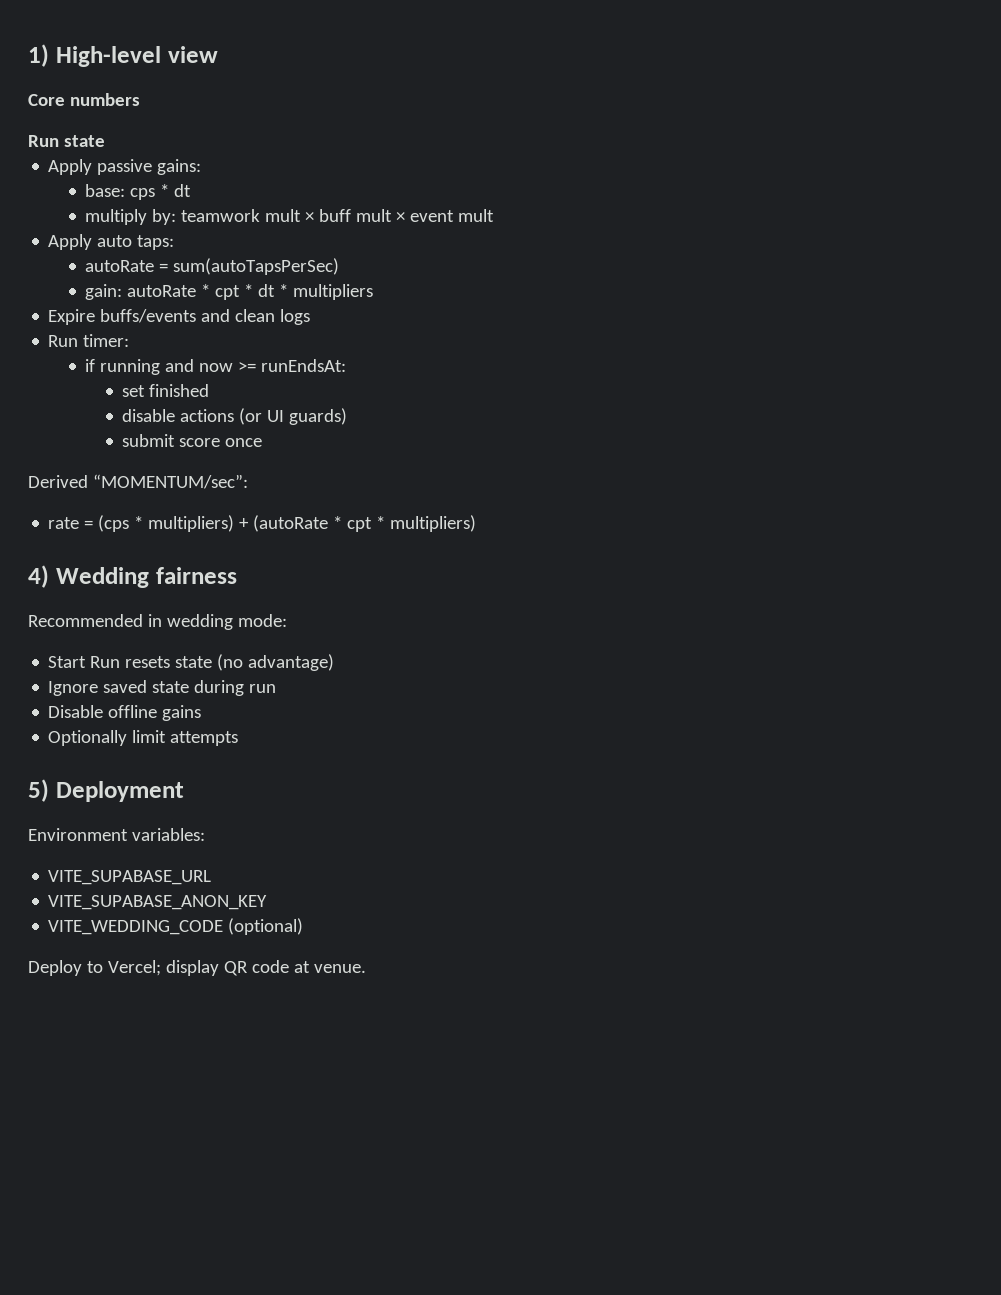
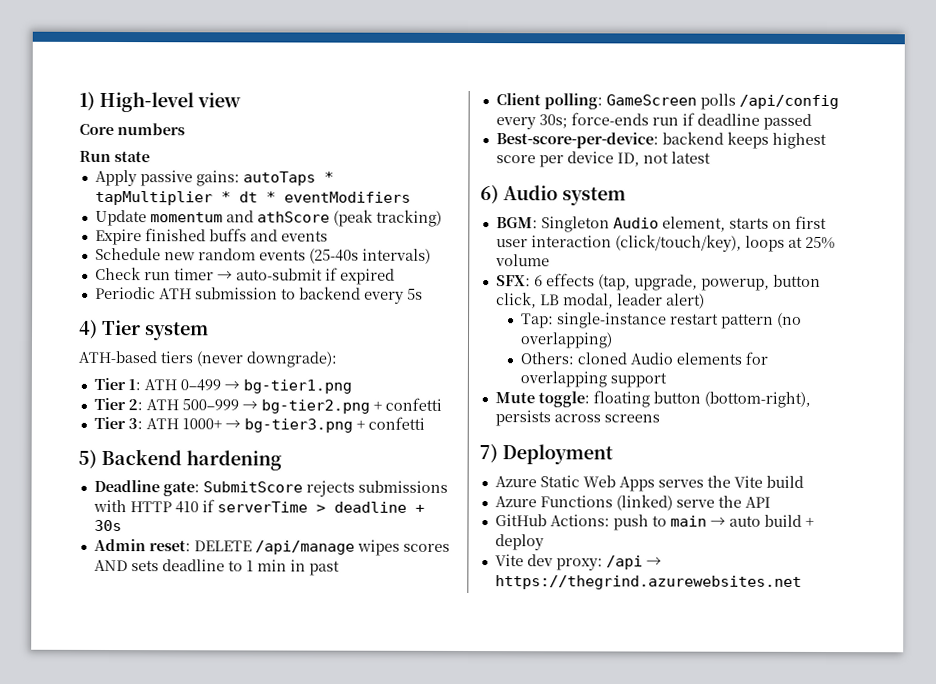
- Apply passive gains:
- base: cps * dt
- multiply by: teamwork mult × buff mult × event mult
- Apply auto taps:
- autoRate = sum(autoTapsPerSec)
- gain: autoRate * cpt * dt * multipliers
- Expire buffs/events and clean logs
- Run timer:
- if running and now >= runEndsAt:
- set finished
- disable actions (or UI guards)
- submit score once
- Derived “MOMENTUM/sec”:
- rate = (cps * multipliers) + (autoRate * cpt * multipliers)
- 4) Wedding fairness
- Recommended in wedding mode:
- Start Run resets state (no advantage)
- Ignore saved state during run
- Disable offline gains
- Optionally limit attempts
- 5) Deployment
- Environment variables:
- VITE_SUPABASE_URL
- VITE_SUPABASE_ANON_KEY
- VITE_WEDDING_CODE (optional)
- Deploy to Vercel; display QR code at venue.
+ Apply passive gains: autoTaps * tapMultiplier * dt * eventModifiers
+ Update momentum and athScore (peak tracking)
+ Expire finished buffs and events
+ Schedule new random events (25-40s intervals)
+ Check run timer → auto-submit if expired
+ Periodic ATH submission to backend every 5s
+ 4) Tier system
+ ATH-based tiers (never downgrade):
+ Tier 1: ATH 0–499 → bg-tier1.png
+ Tier 2: ATH 500–999 → bg-tier2.png + confetti
+ Tier 3: ATH 1000+ → bg-tier3.png + confetti
+ 5) Backend hardening
+ Deadline gate: SubmitScore rejects submissions with HTTP 410 if serverTime > deadline + 30s
+ Admin reset: DELETE /api/manage wipes scores AND sets deadline to 1 min in past
+ Client polling: GameScreen polls /api/config every 30s; force-ends run if deadline passed
+ Best-score-per-device: backend keeps highest score per device ID, not latest
+ 6) Audio system
+ BGM: Singleton Audio element, starts on first user interaction (click/touch/key), loops at 25% volume
+ SFX: 6 effects (tap, upgrade, powerup, button click, LB modal, leader alert)
+ Tap: single-instance restart pattern (no overlapping)
+ Others: cloned Audio elements for overlapping support
+ Mute toggle: floating button (bottom-right), persists across screens
+ 7) Deployment
+ Azure Static Web Apps serves the Vite build
+ Azure Functions (linked) serve the API
+ GitHub Actions: push to main → auto build + deploy
+ Vite dev proxy: /api → https://thegrind.azurewebsites.net

